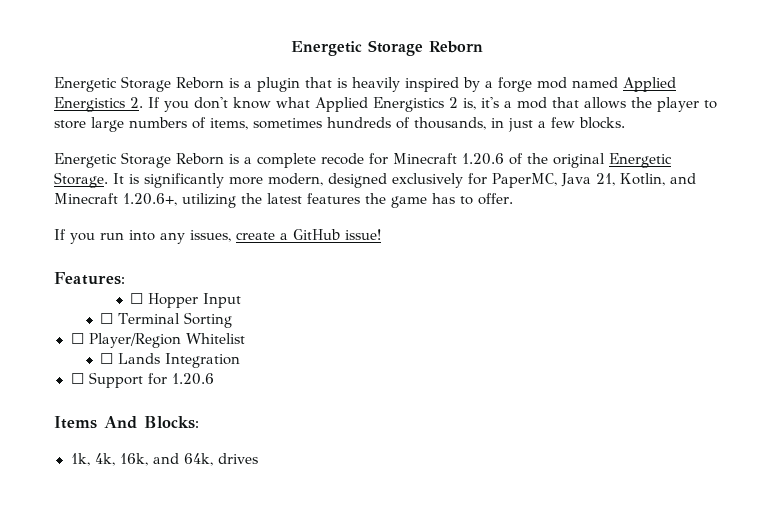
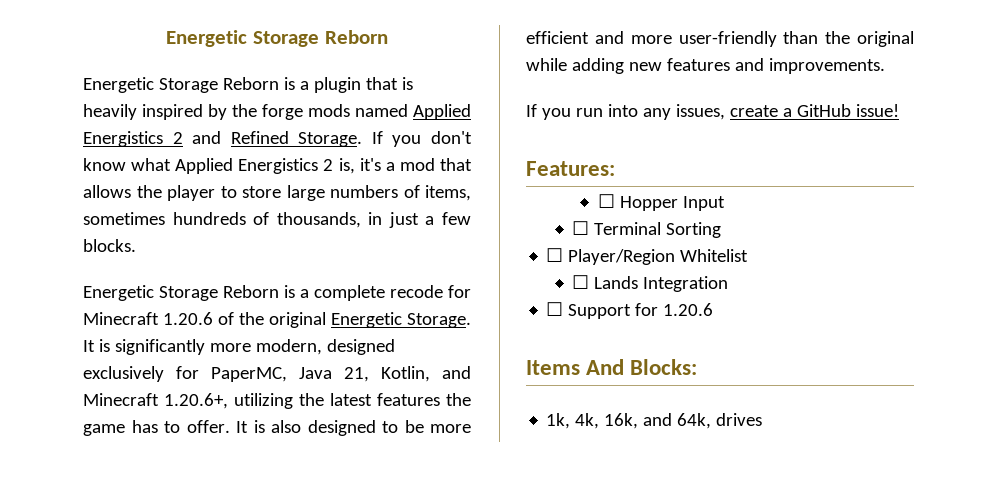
- Energetic Storage Reborn is a plugin that is heavily inspired by a forge mod named Applied Energistics 2. If you don't know what Applied Energistics 2 is, it's a mod that allows the player to store large numbers of items, sometimes hundreds of thousands, in just a few blocks.
+ Energetic Storage Reborn is a plugin that is heavily inspired by the forge mods named Applied Energistics 2 and Refined Storage. If you don't know what Applied Energistics 2 is, it's a mod that allows the player to store large numbers of items, sometimes hundreds of thousands, in just a few blocks.
+ It is also designed to be more efficient and more user-friendly than the original while adding new features and improvements.

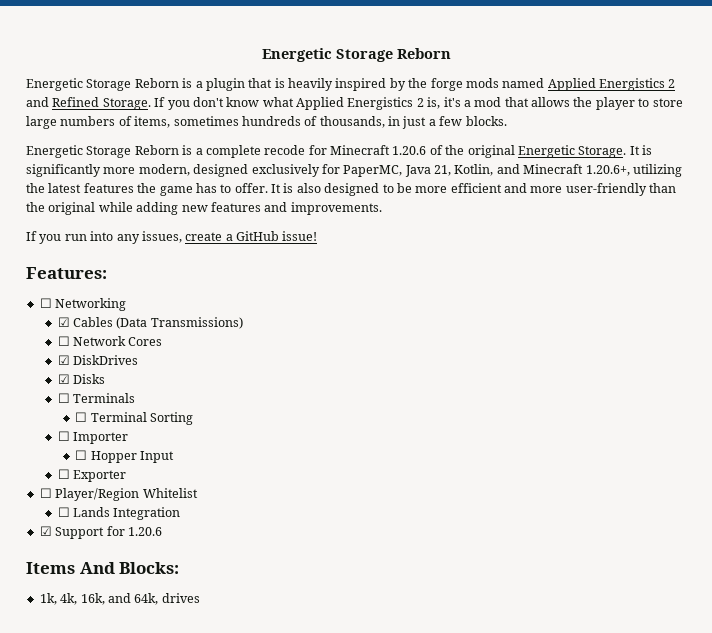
+ ☐ Networking
+ ☑ Cables (Data Transmissions)
+ ☐ Network Cores
+ ☑ DiskDrives
+ ☑ Disks
+ ☐ Terminals
+ ☐ Terminal Sorting
+ ☐ Importer
- ☐ Terminal Sorting
+ ☐ Exporter
- ☐ Support for 1.20.6
+ ☑ Support for 1.20.6

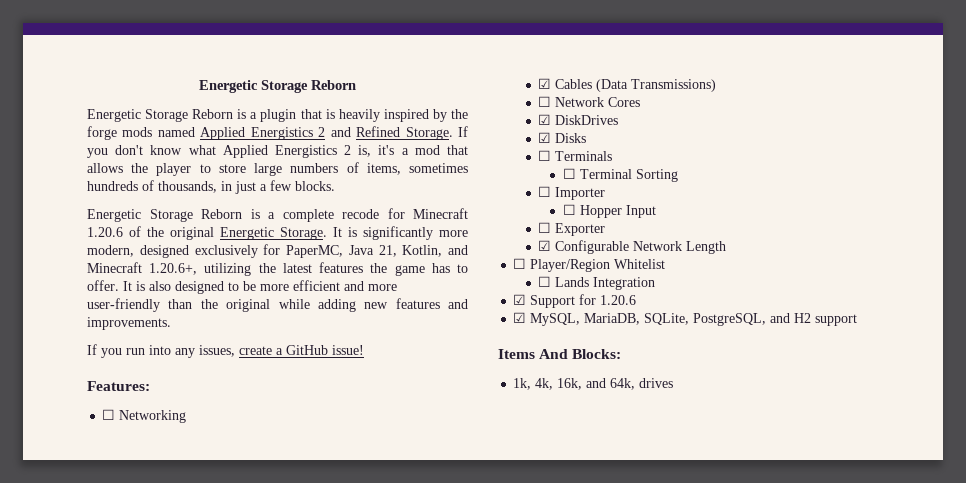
+ ☑ Configurable Network Length
+ ☑ MySQL, MariaDB, SQLite, PostgreSQL, and H2 support

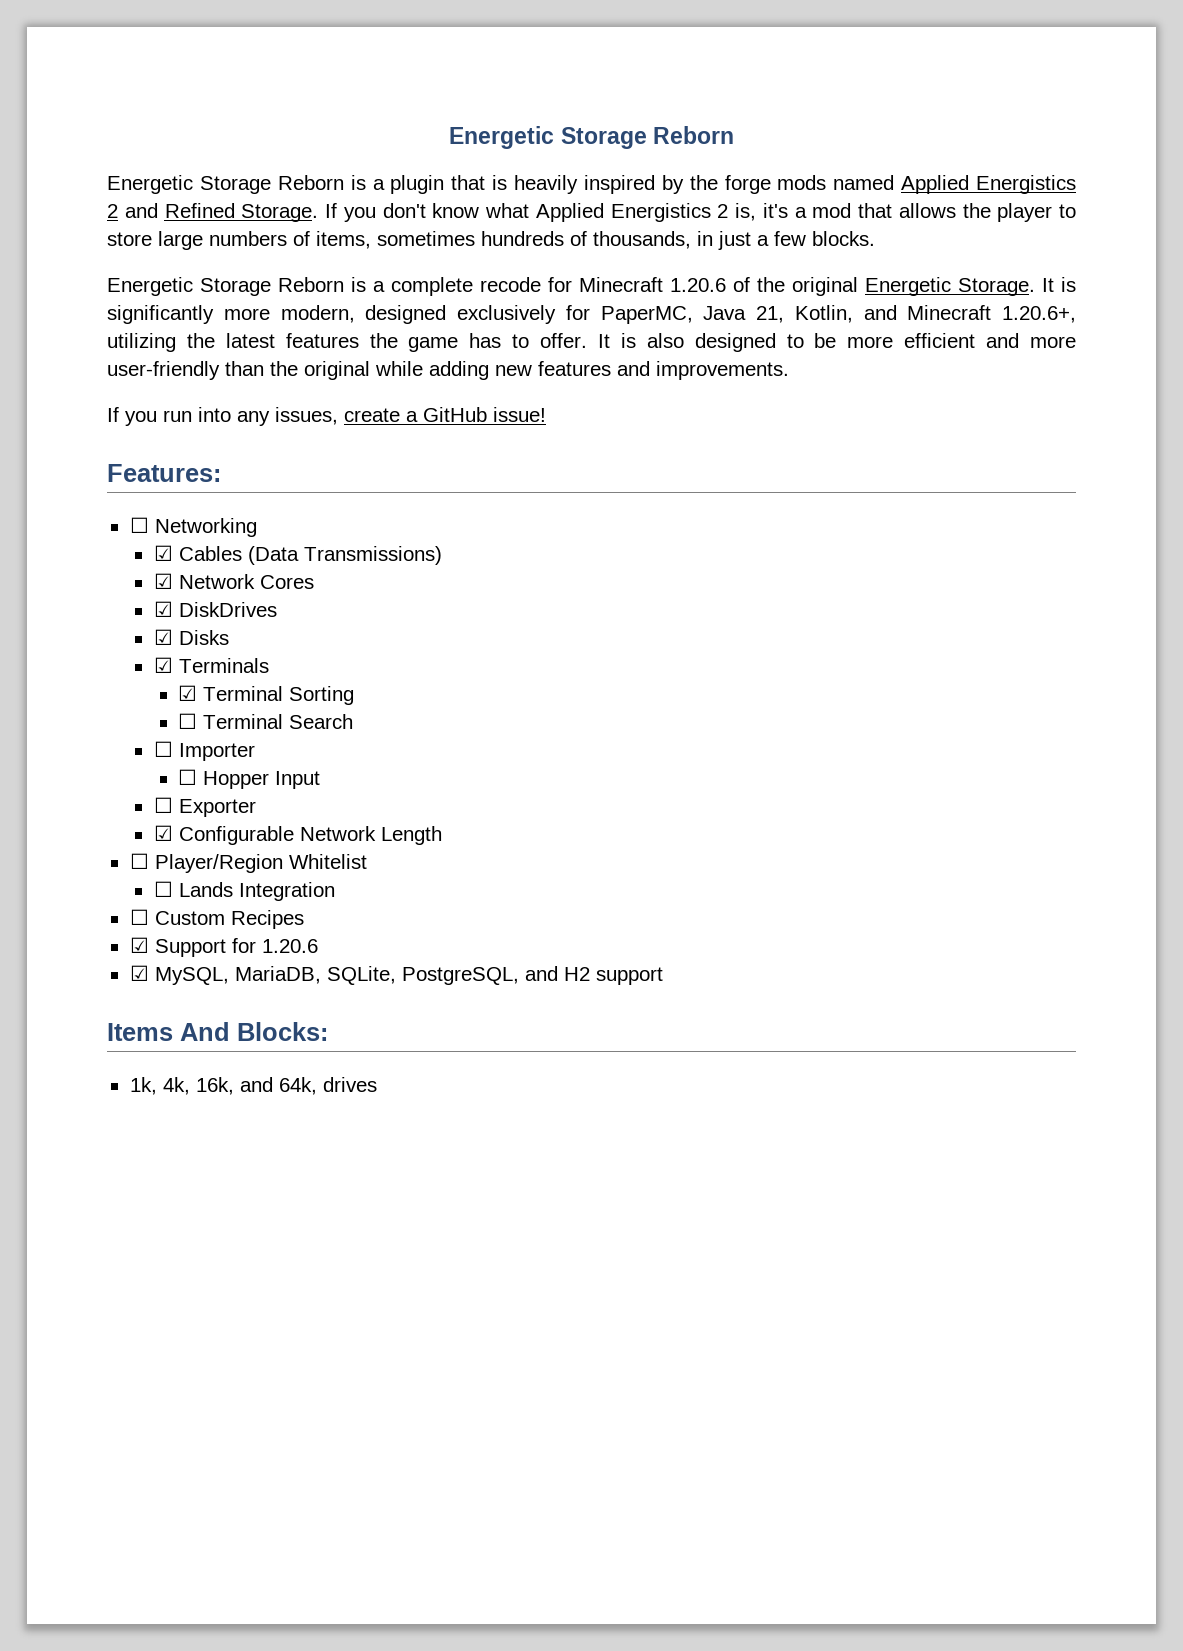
- ☐ Network Cores
+ ☑ Network Cores
- ☐ Terminals
+ ☑ Terminals
+ ☑ Terminal Sorting
- ☐ Terminal Sorting
+ ☐ Terminal Search
+ ☐ Custom Recipes

